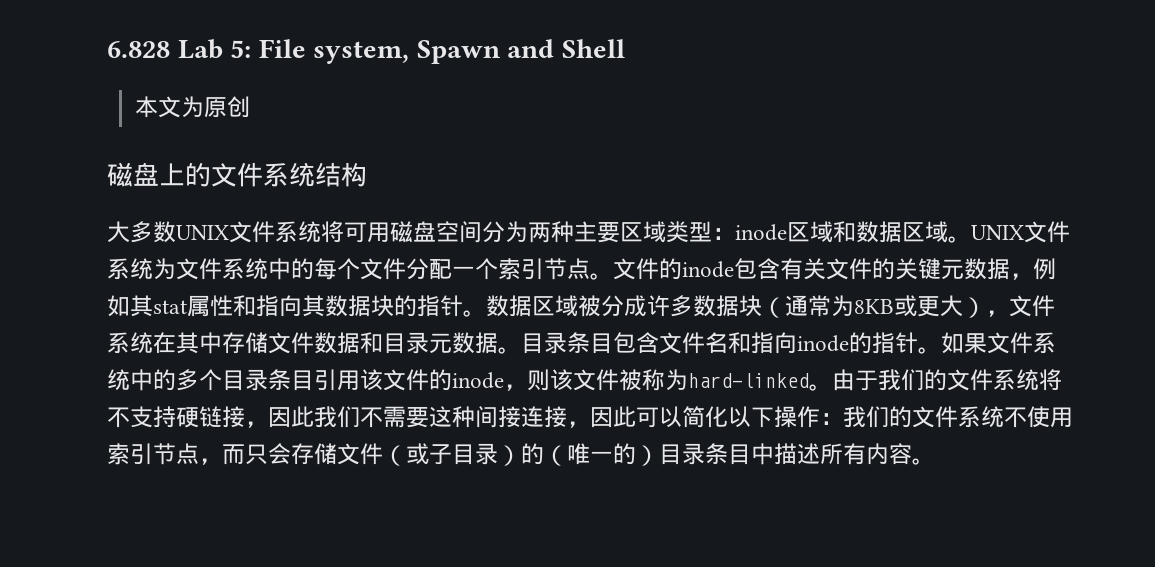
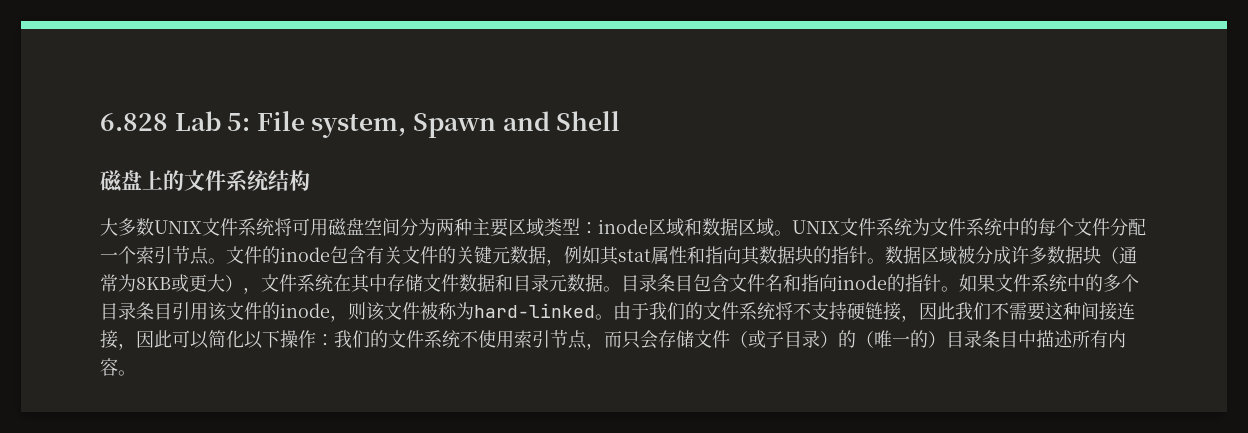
- 本文为原创

